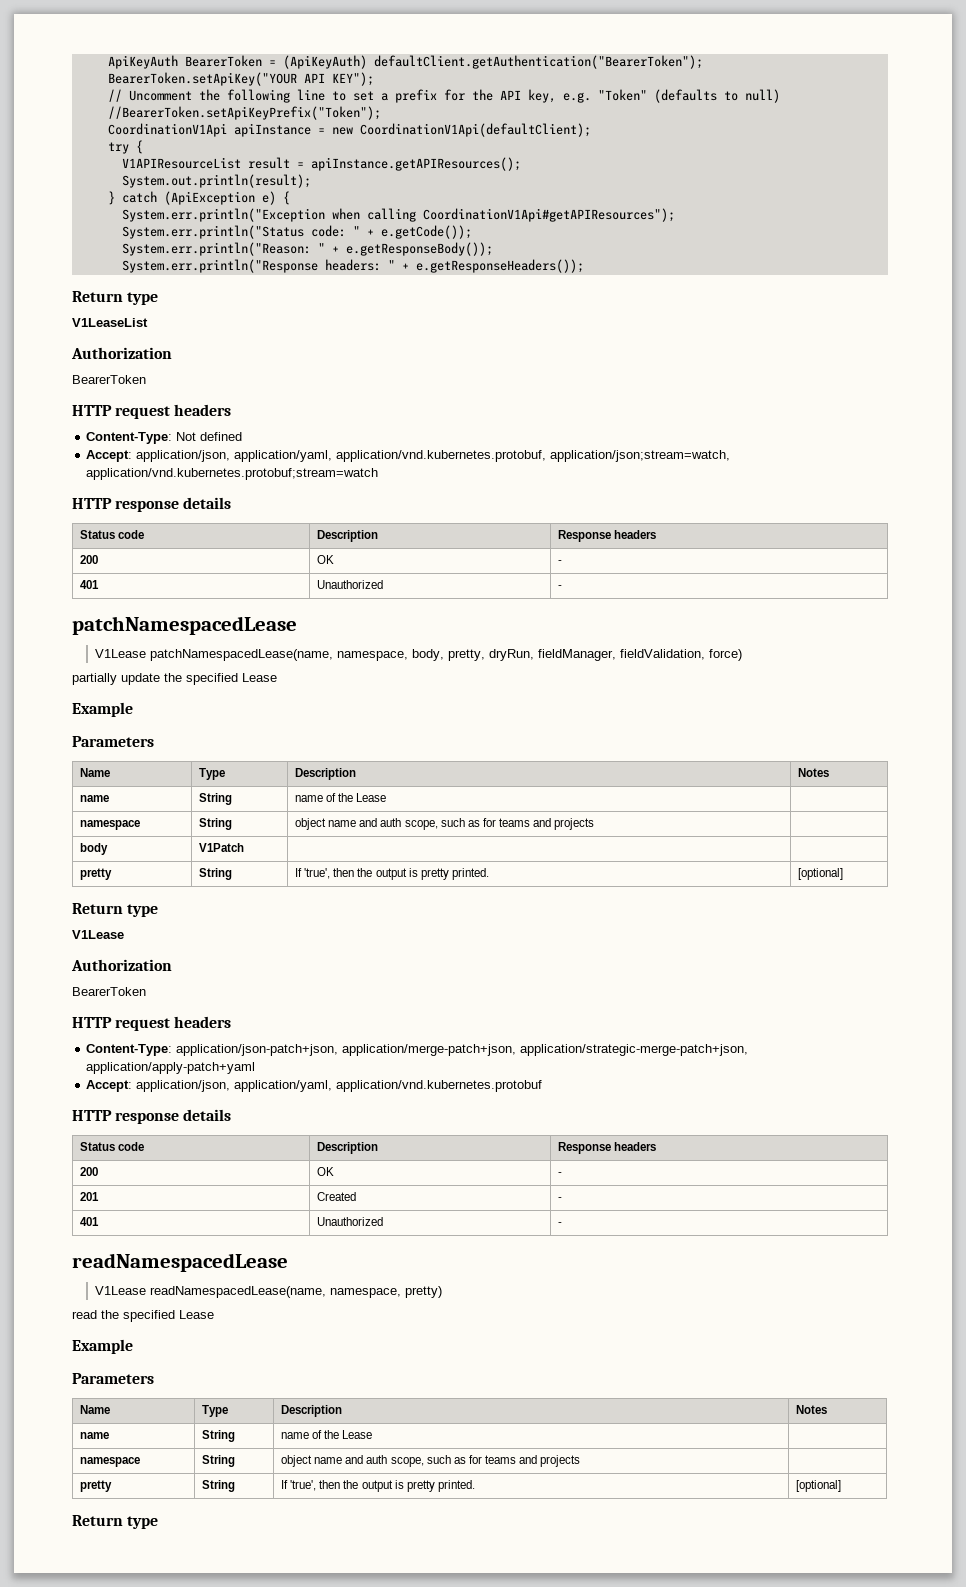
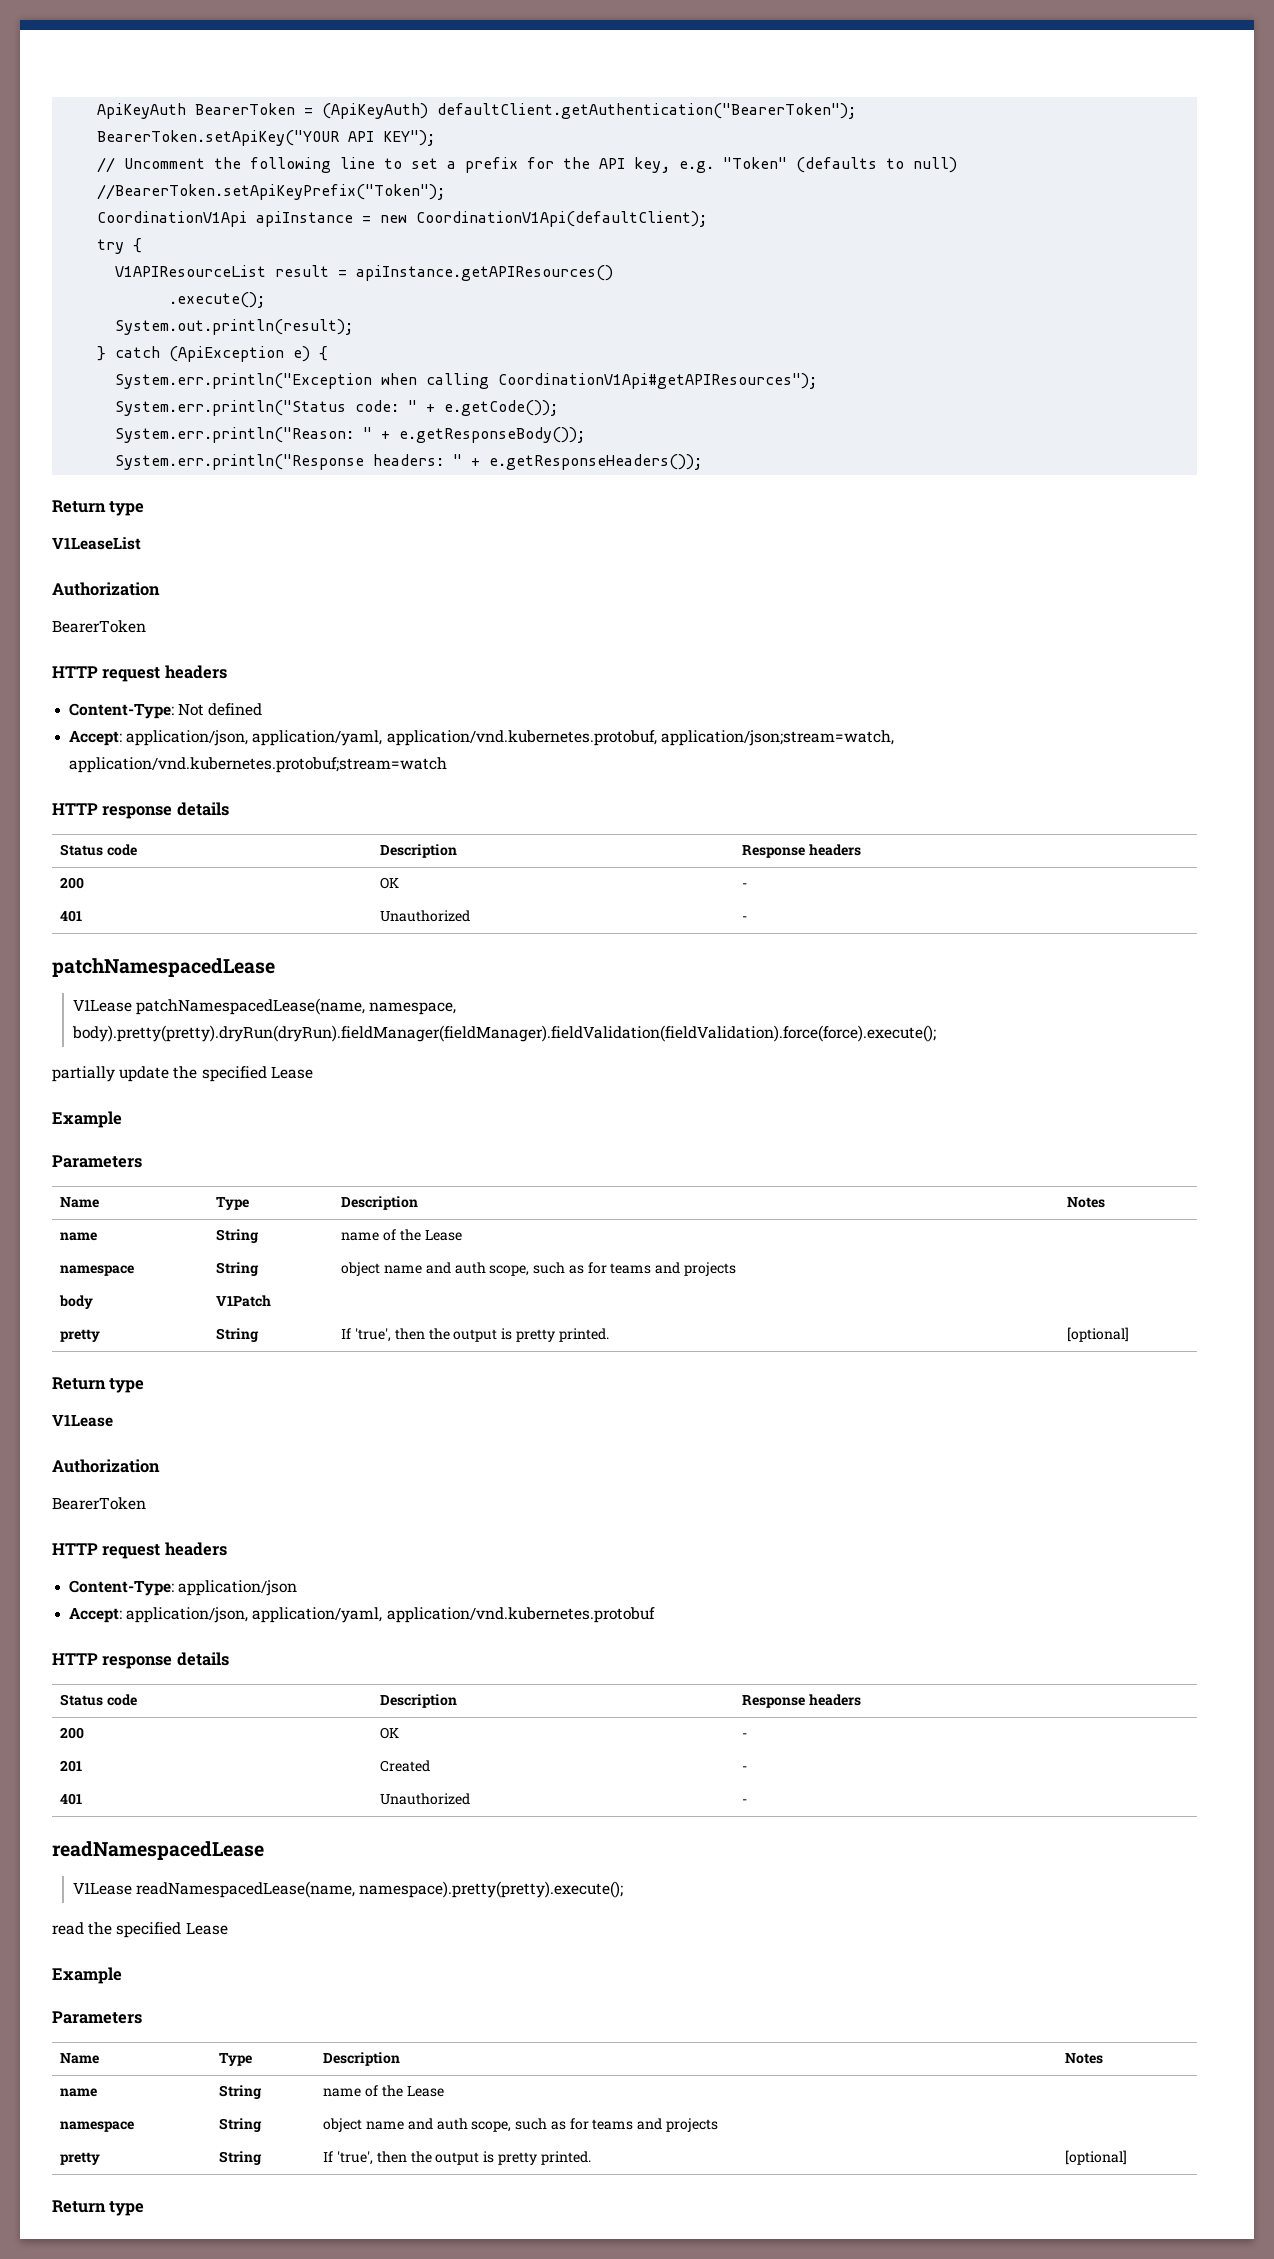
- V1APIResourceList result = apiInstance.getAPIResources();
+ V1APIResourceList result = apiInstance.getAPIResources()
+ .execute();
- V1Lease patchNamespacedLease(name, namespace, body, pretty, dryRun, fieldManager, fieldValidation, force)
+ V1Lease patchNamespacedLease(name, namespace, body).pretty(pretty).dryRun(dryRun).fieldManager(fieldManager).fieldValidation(fieldValidation).force(force).execute();
- Content-Type: application/json-patch+json, application/merge-patch+json, application/strategic-merge-patch+json, application/apply-patch+yaml
+ Content-Type: application/json
- V1Lease readNamespacedLease(name, namespace, pretty)
+ V1Lease readNamespacedLease(name, namespace).pretty(pretty).execute();

